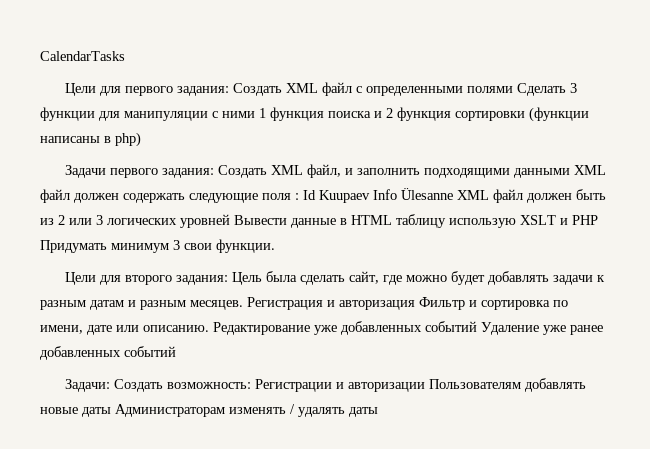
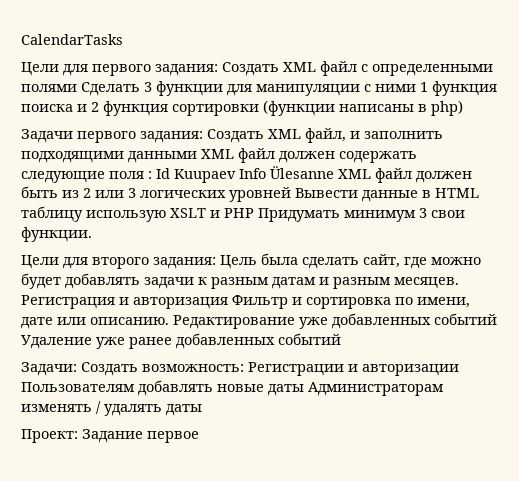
+ Проект: Задание первое

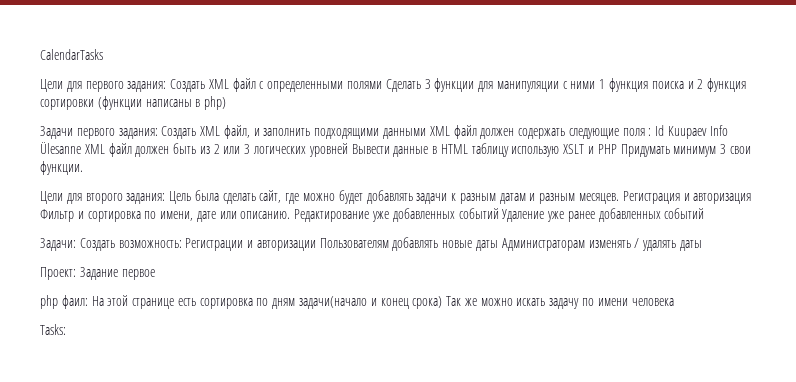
+ php фаил: На этой странице есть сортировка по дням задачи(начало и конец срока) Так же можно искать задачу по имени человека
+ Tasks:

